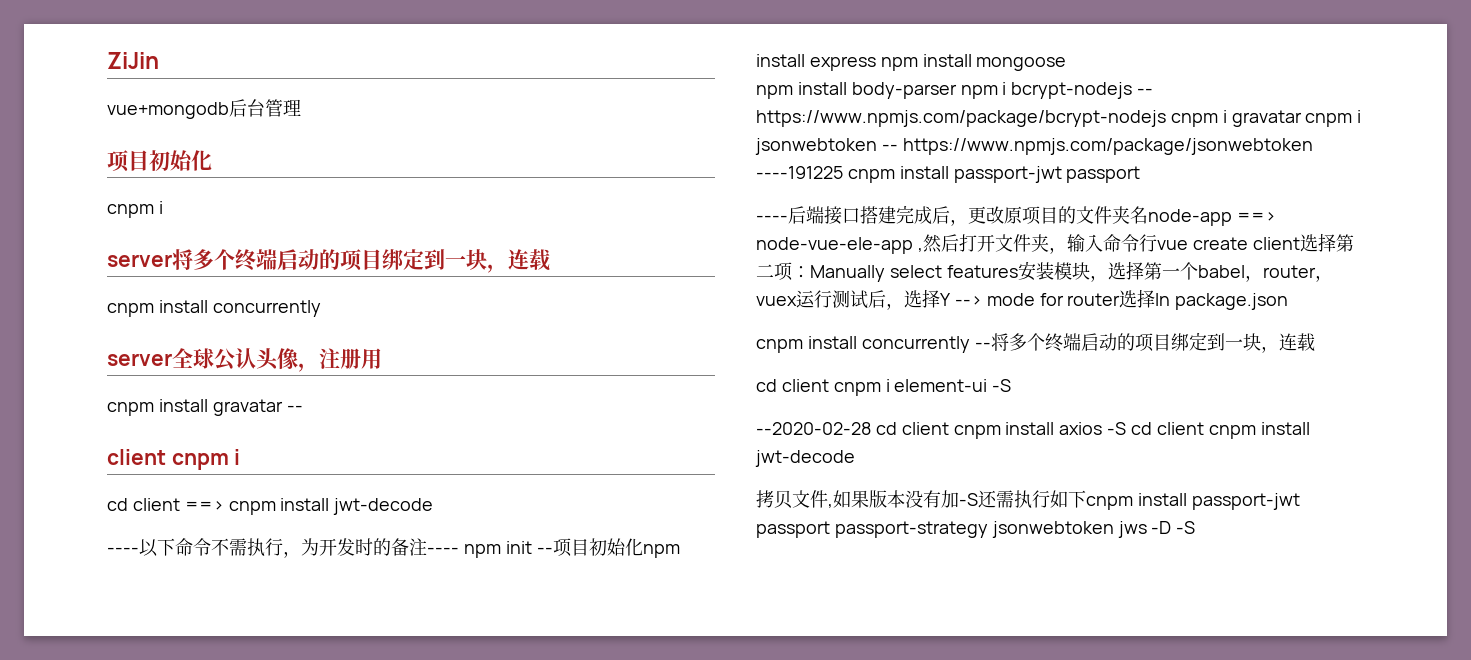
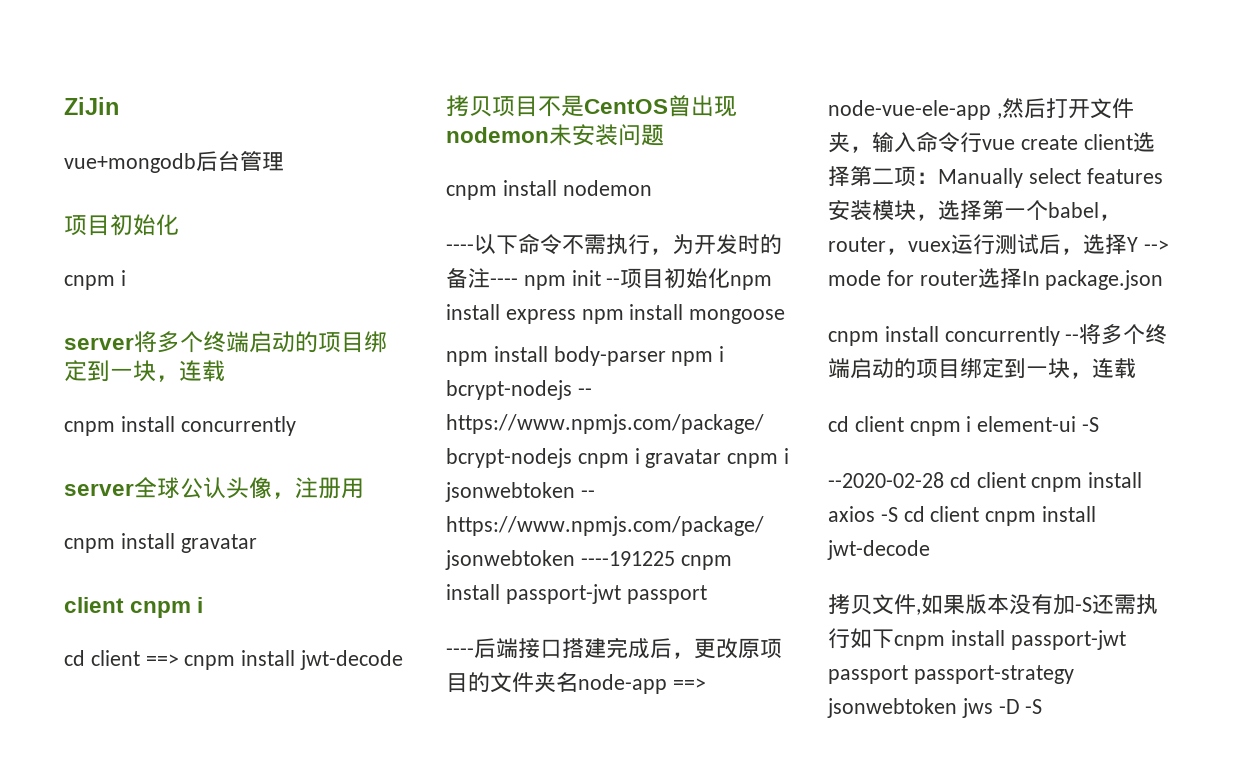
- cnpm install gravatar --
+ cnpm install gravatar
+ 拷贝项目不是CentOS曾出现nodemon未安装问题
+ cnpm install nodemon

